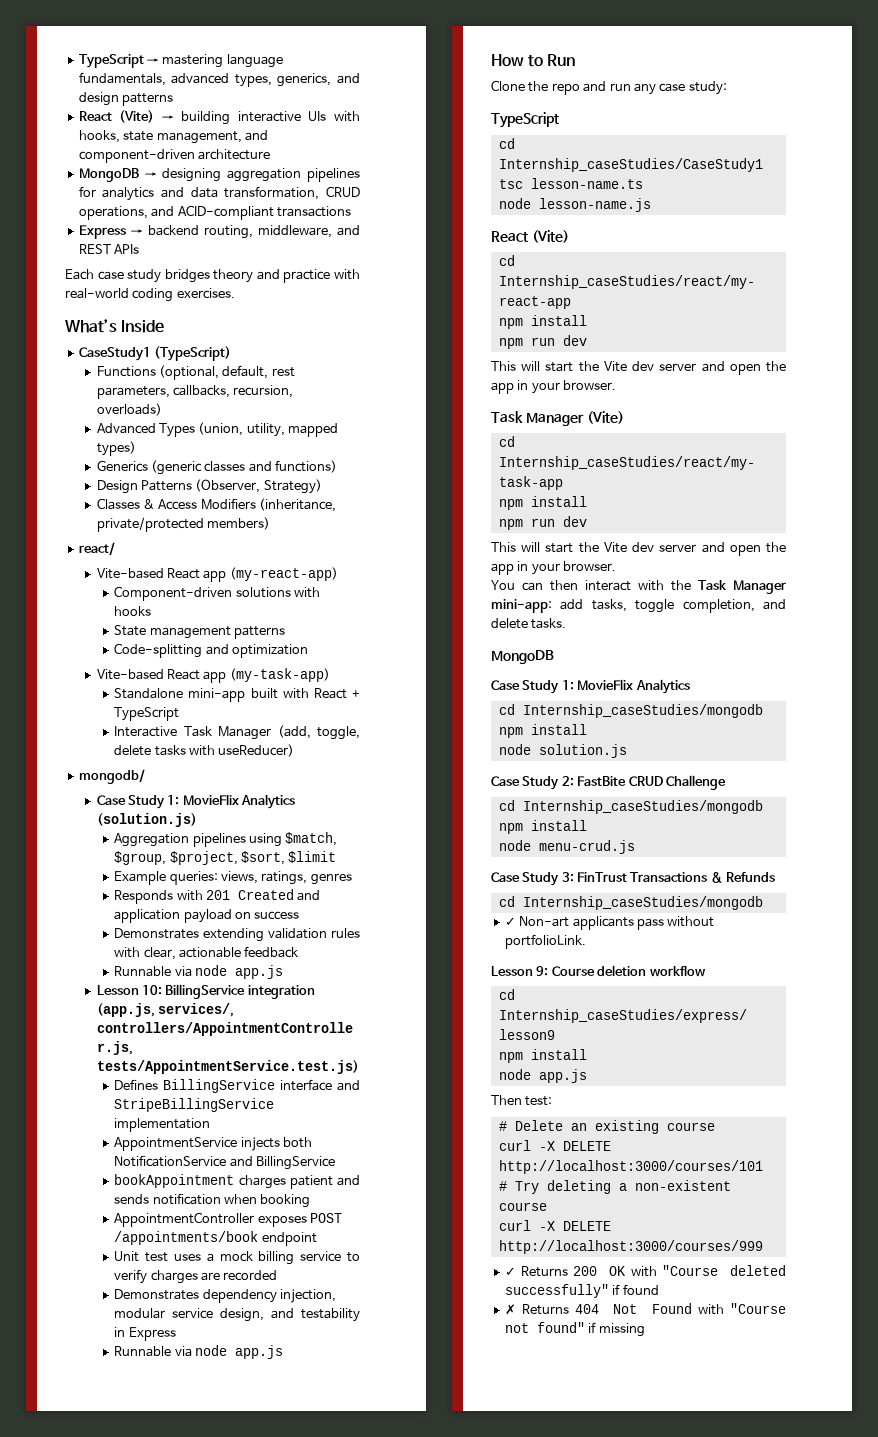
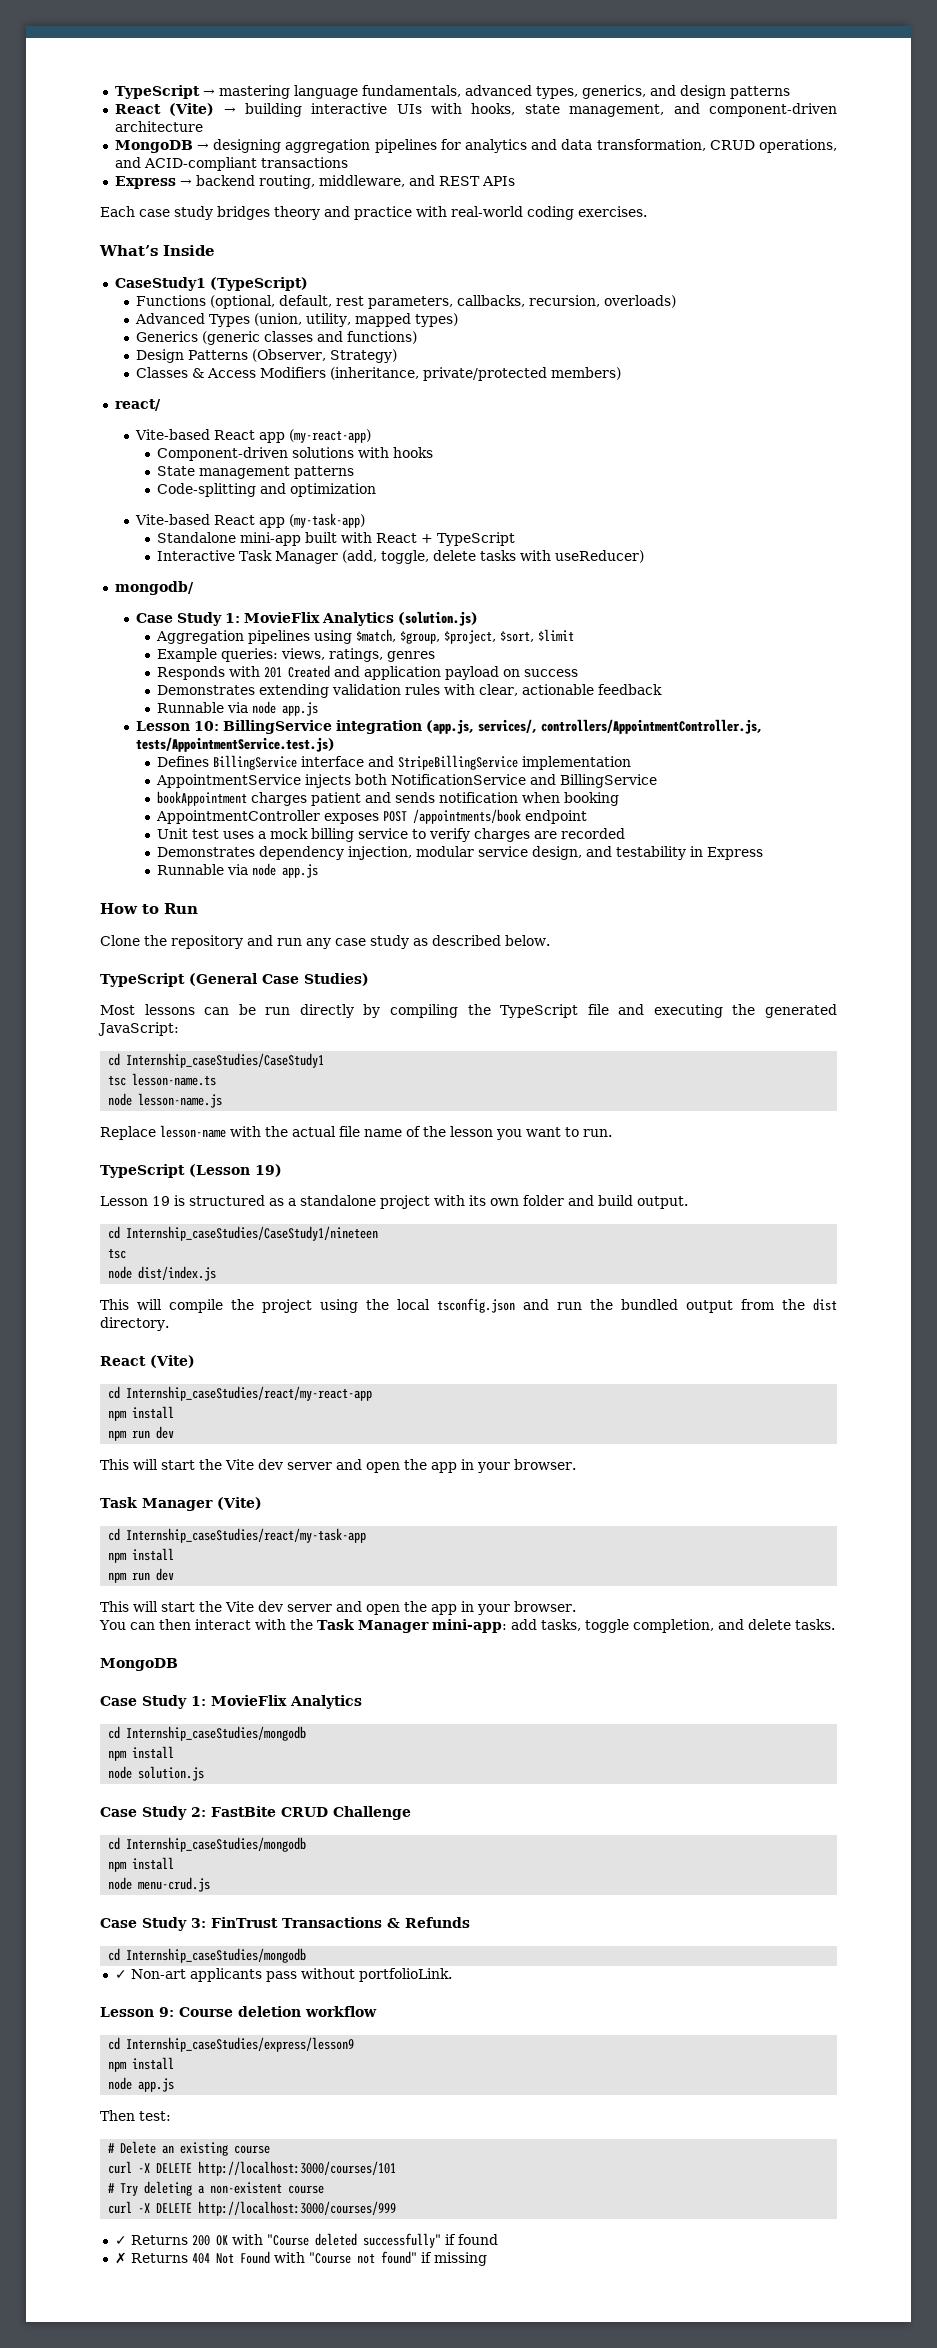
- Clone the repo and run any case study:
- TypeScript
+ Clone the repository and run any case study as described below.
+ TypeScript (General Case Studies)
+ Most lessons can be run directly by compiling the TypeScript file and executing the generated JavaScript:
+ Replace lesson-name with the actual file name of the lesson you want to run.
+ TypeScript (Lesson 19)
+ Lesson 19 is structured as a standalone project with its own folder and build output.
+ cd Internship_caseStudies/CaseStudy1/nineteen
+ tsc
+ node dist/index.js
+ This will compile the project using the local tsconfig.json and run the bundled output from the dist directory.

